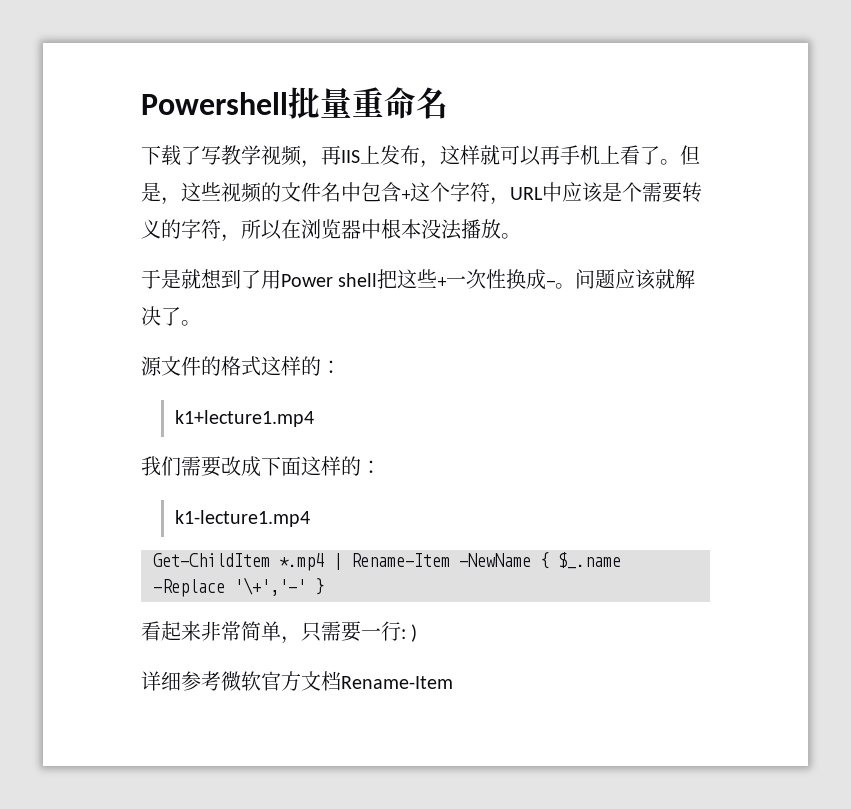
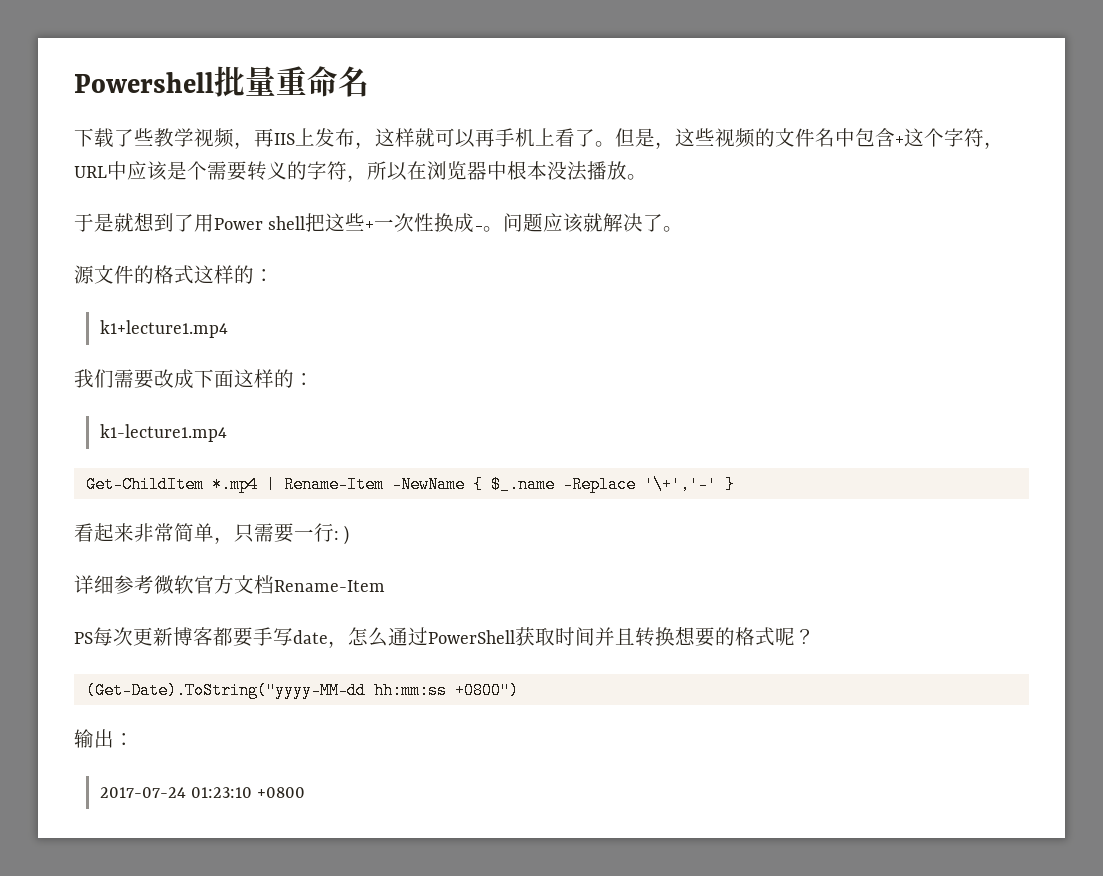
- 下载了写教学视频，再IIS上发布，这样就可以再手机上看了。
+ 下载了些教学视频，再IIS上发布，这样就可以再手机上看了。
+ PS每次更新博客都要手写date，怎么通过PowerShell获取时间并且转换想要的格式呢？
+ (Get-Date).ToString("yyyy-MM-dd hh:mm:ss +0800")
+ 输出：
+ 2017-07-24 01:23:10 +0800

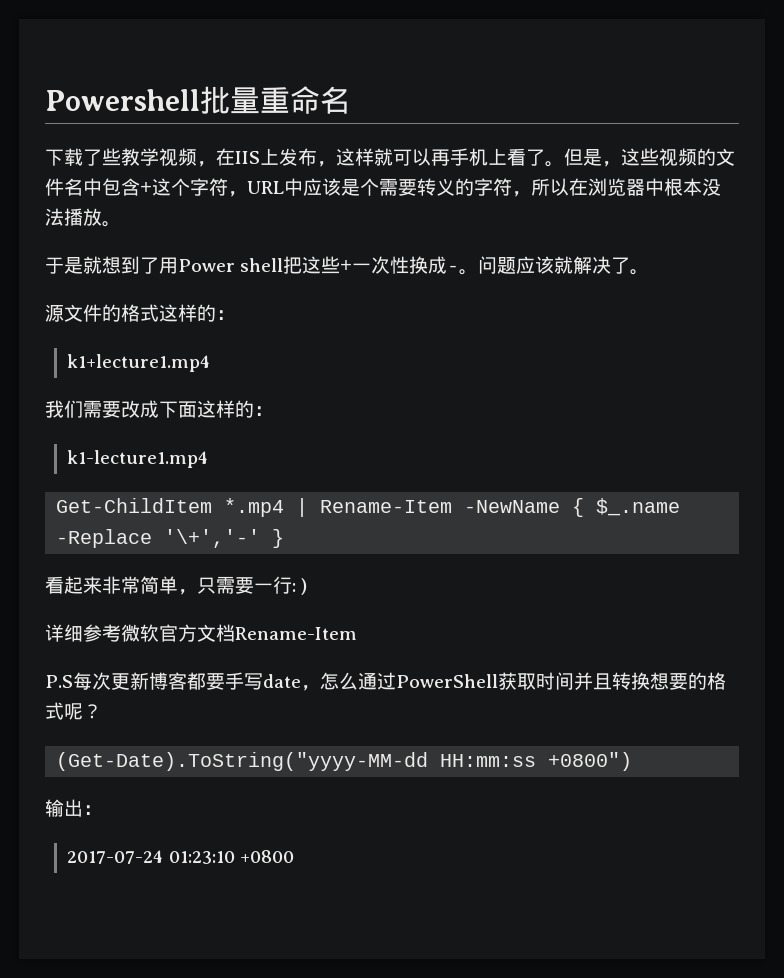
- 下载了些教学视频，再IIS上发布，这样就可以再手机上看了。
+ 下载了些教学视频，在IIS上发布，这样就可以再手机上看了。
- PS每次更新博客都要手写date，怎么通过PowerShell获取时间并且转换想要的格式呢？
+ P.S每次更新博客都要手写date，怎么通过PowerShell获取时间并且转换想要的格式呢？
- (Get-Date).ToString("yyyy-MM-dd hh:mm:ss +0800")
+ (Get-Date).ToString("yyyy-MM-dd HH:mm:ss +0800")

